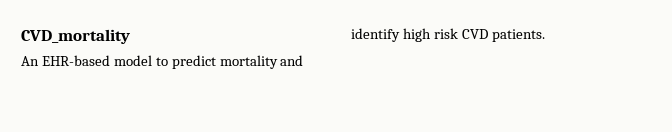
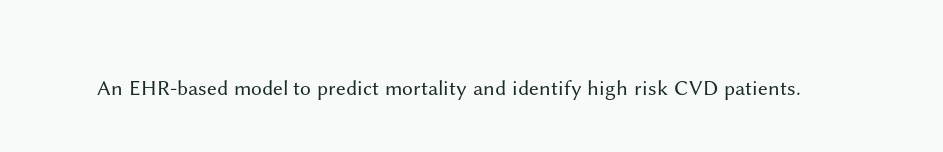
- CVD_mortality

